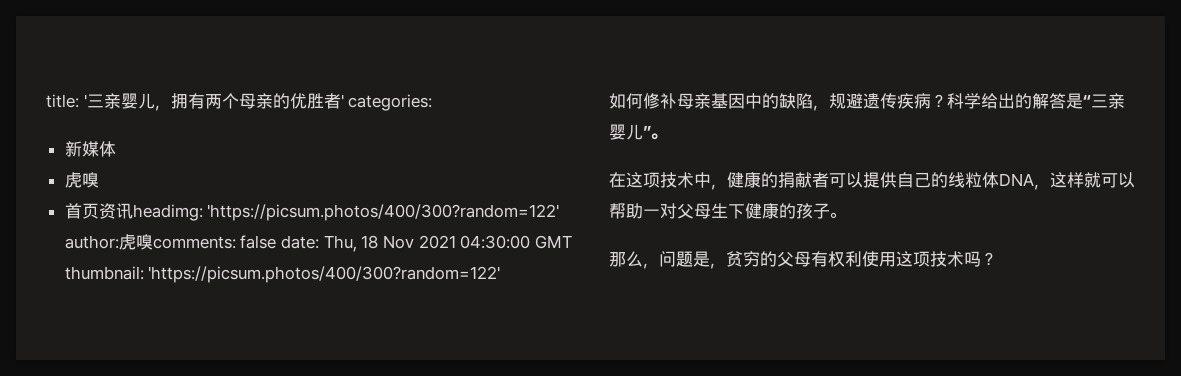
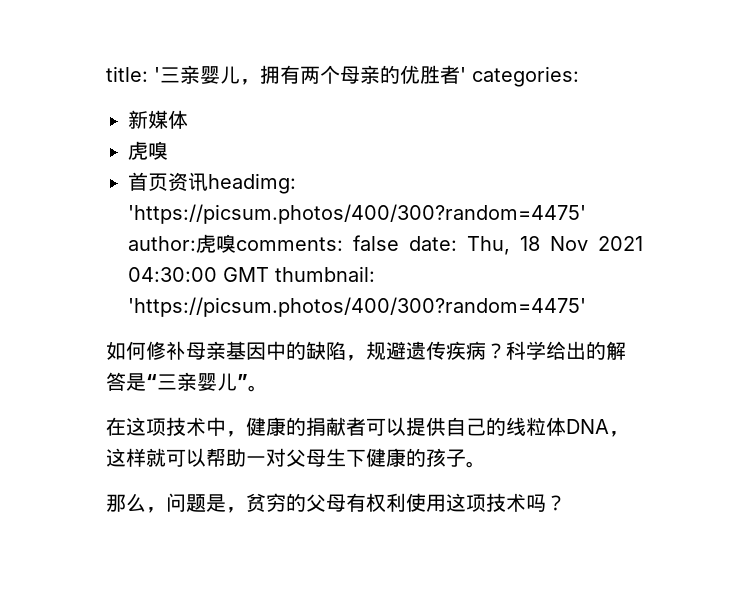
- 首页资讯headimg: 'https://picsum.photos/400/300?random=122' author:虎嗅comments: false date: Thu, 18 Nov 2021 04:30:00 GMT thumbnail: 'https://picsum.photos/400/300?random=122'
+ 首页资讯headimg: 'https://picsum.photos/400/300?random=4475' author:虎嗅comments: false date: Thu, 18 Nov 2021 04:30:00 GMT thumbnail: 'https://picsum.photos/400/300?random=4475'

